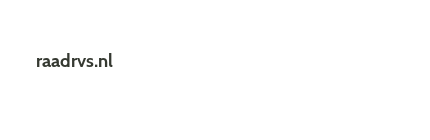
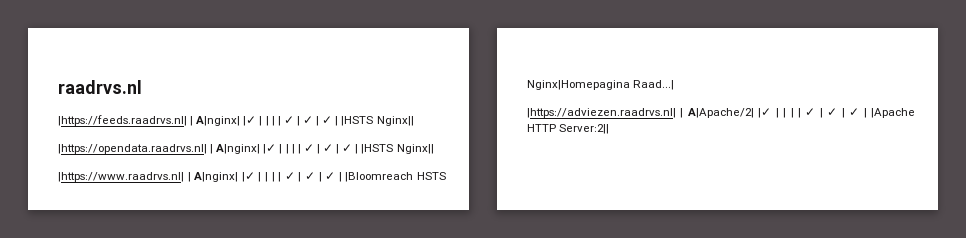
+ |https://feeds.raadrvs.nl| | A|nginx| |✓ | | | | ✓ | ✓ | ✓ | |HSTS Nginx||
+ |https://opendata.raadrvs.nl| | A|nginx| |✓ | | | | ✓ | ✓ | ✓ | |HSTS Nginx||
+ |https://www.raadrvs.nl| | A|nginx| |✓ | | | | ✓ | ✓ | ✓ | |Bloomreach HSTS Nginx|Homepagina Raad...|
+ |https://adviezen.raadrvs.nl| | A|Apache/2| |✓ | | | | ✓ | ✓ | ✓ | |Apache HTTP Server:2||

